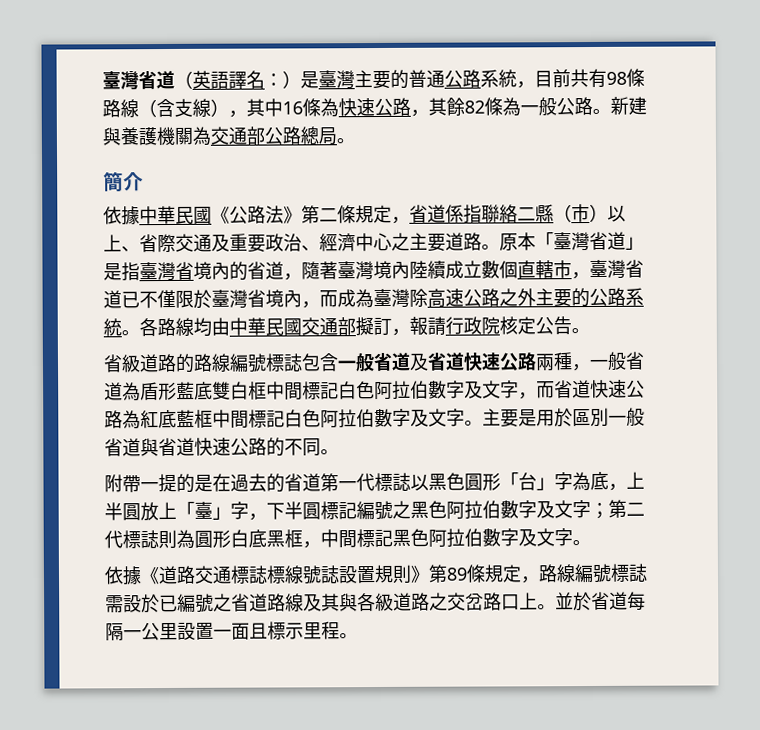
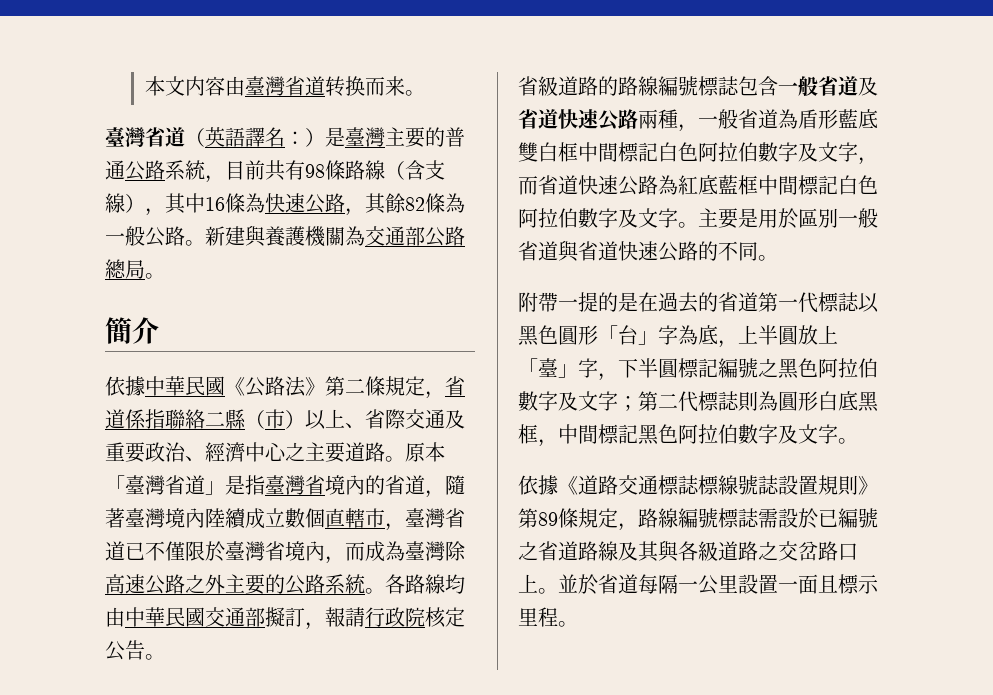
+ 本文内容由臺灣省道转换而来。

